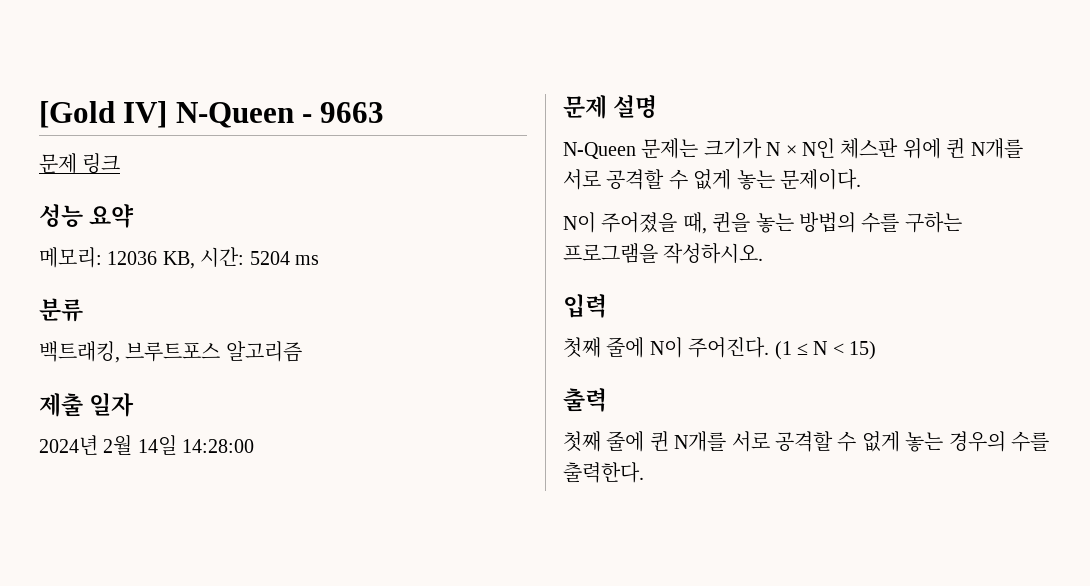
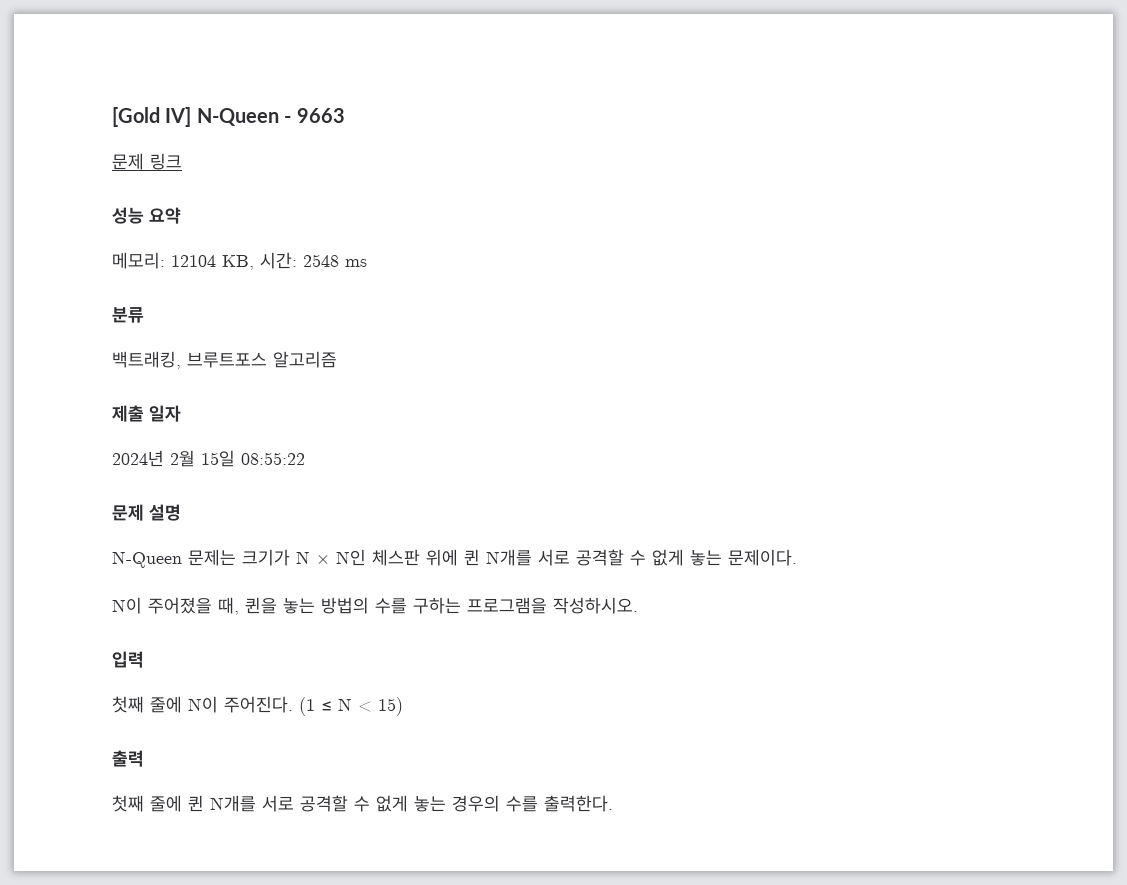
- 메모리: 12036 KB, 시간: 5204 ms
+ 메모리: 12104 KB, 시간: 2548 ms
- 2024년 2월 14일 14:28:00
+ 2024년 2월 15일 08:55:22

